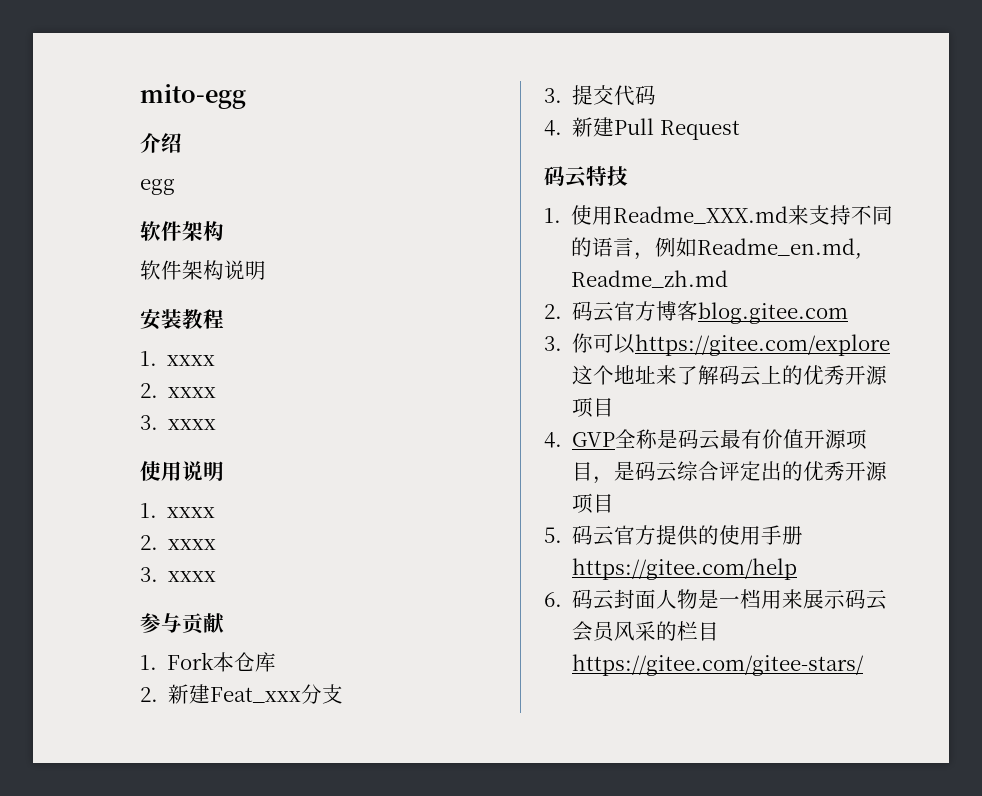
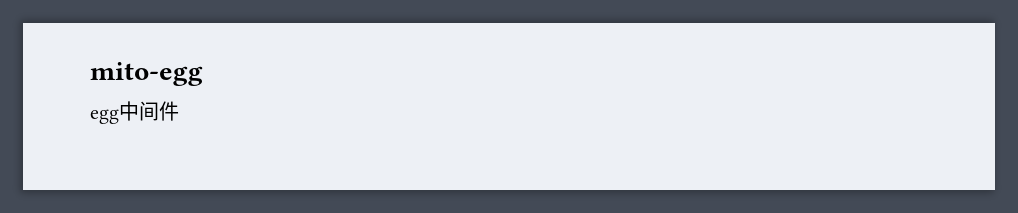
- 介绍
- egg
- 软件架构
- 软件架构说明
- 安装教程
- 1. xxxx
- 2. xxxx
- 3. xxxx
- 使用说明
- 1. xxxx
- 2. xxxx
- 3. xxxx
- 参与贡献
- 1. Fork本仓库
- 2.新建Feat_xxx分支
- 3.提交代码
- 4.新建Pull Request
- 码云特技
- 1.使用Readme_XXX.md来支持不同的语言，例如Readme_en.md, Readme_zh.md
- 2.码云官方博客blog.gitee.com
- 3.你可以https://gitee.com/explore这个地址来了解码云上的优秀开源项目
- 4. GVP全称是码云最有价值开源项目，是码云综合评定出的优秀开源项目
- 5.码云官方提供的使用手册https://gitee.com/help
- 6.码云封面人物是一档用来展示码云会员风采的栏目https://gitee.com/gitee-stars/
+ egg中间件

